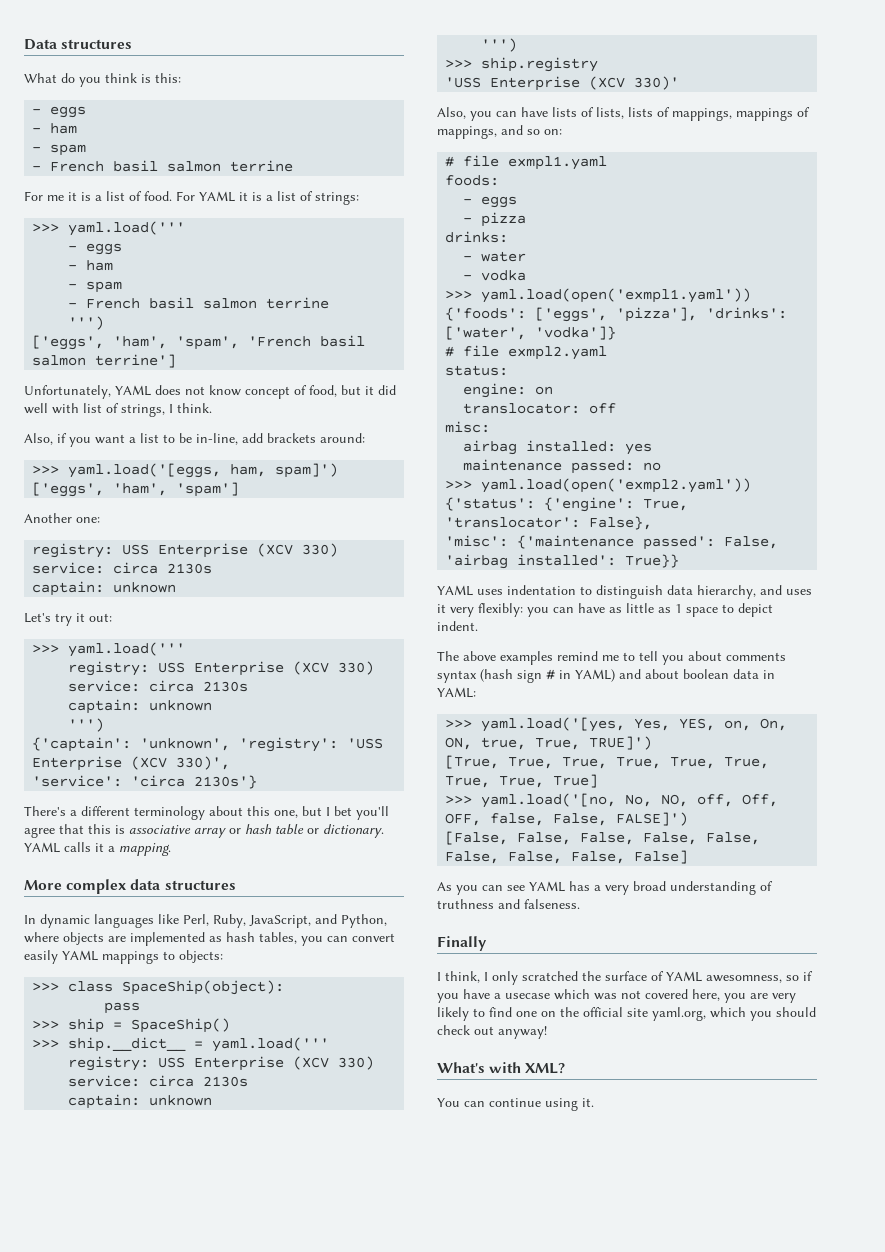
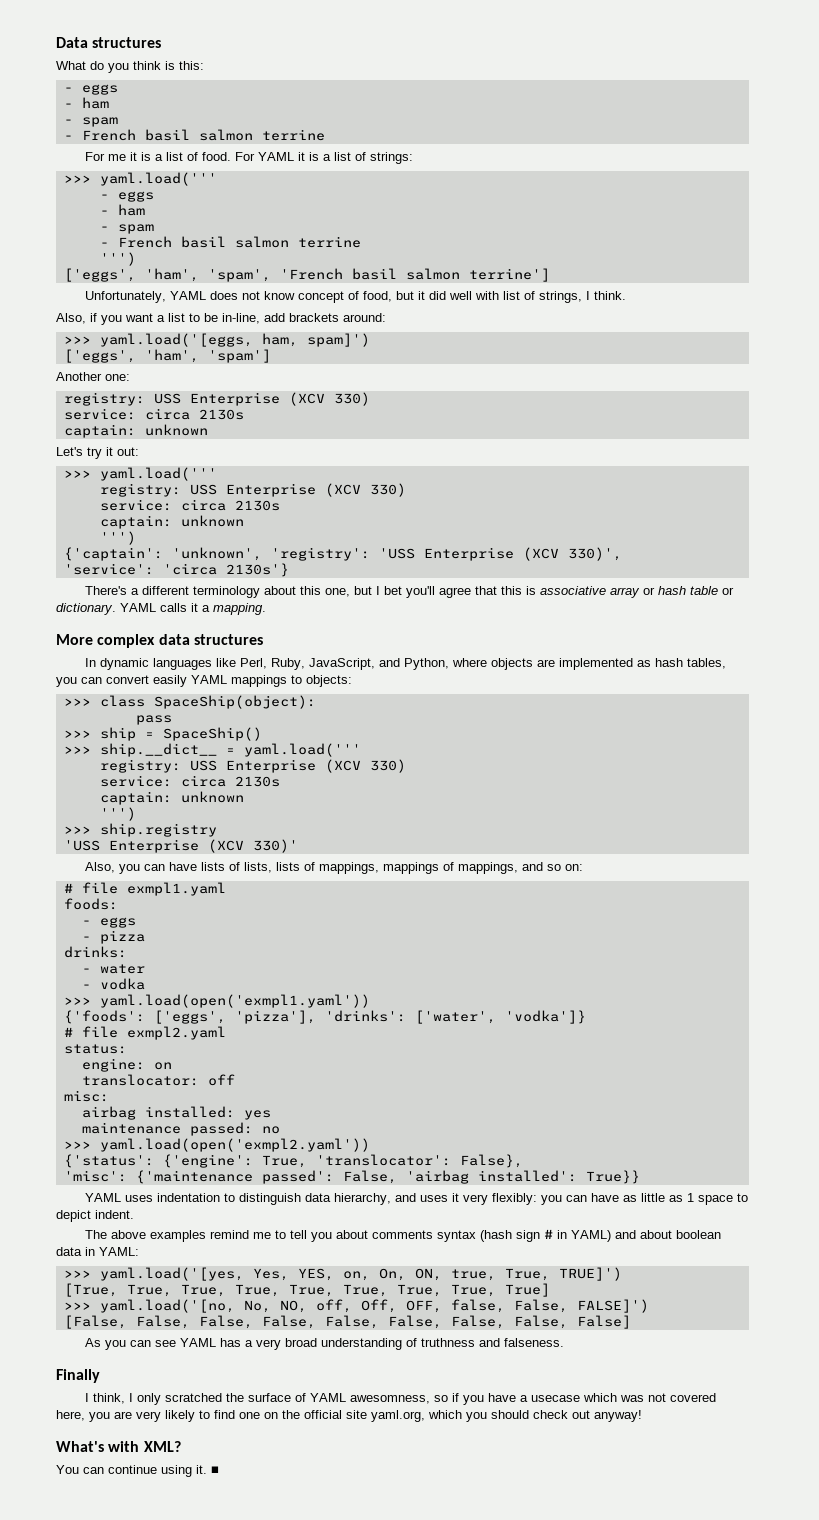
+ ■

